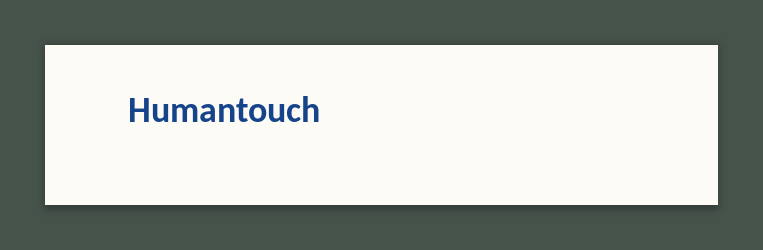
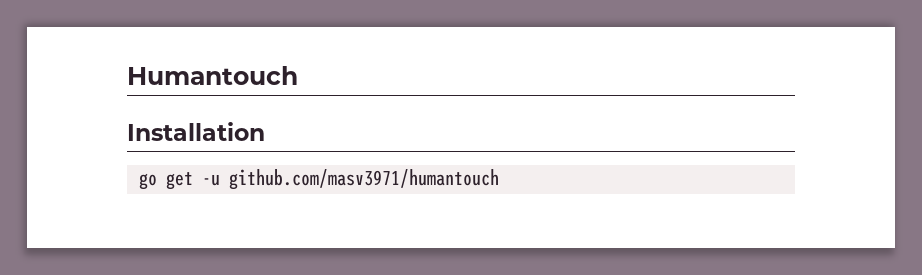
+ Installation
+ go get -u github.com/masv3971/humantouch

